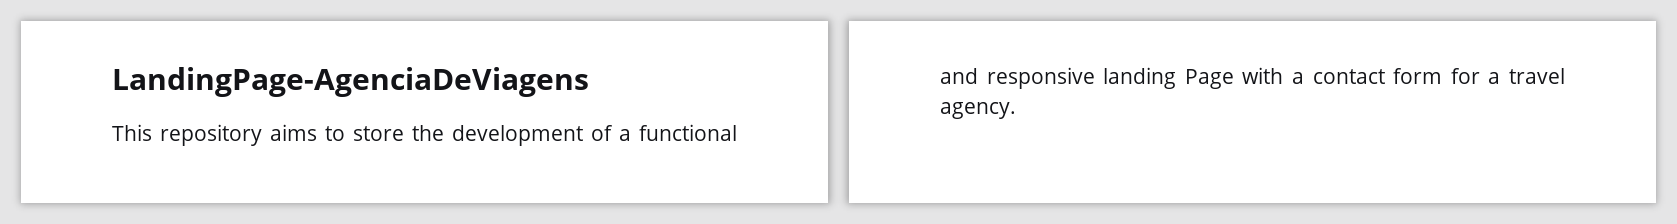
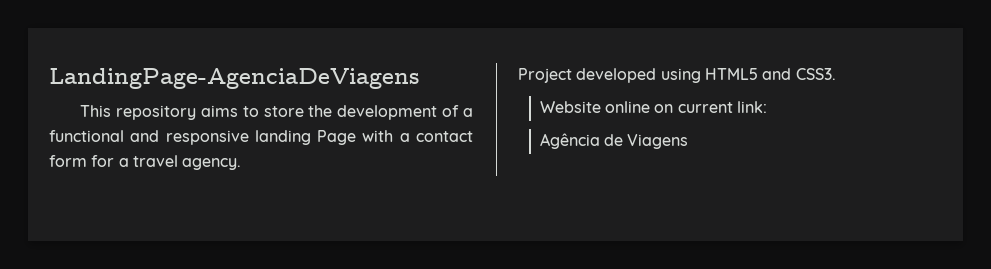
+ Project developed using HTML5 and CSS3.
+ Website online on current link:
+ Agência de Viagens

